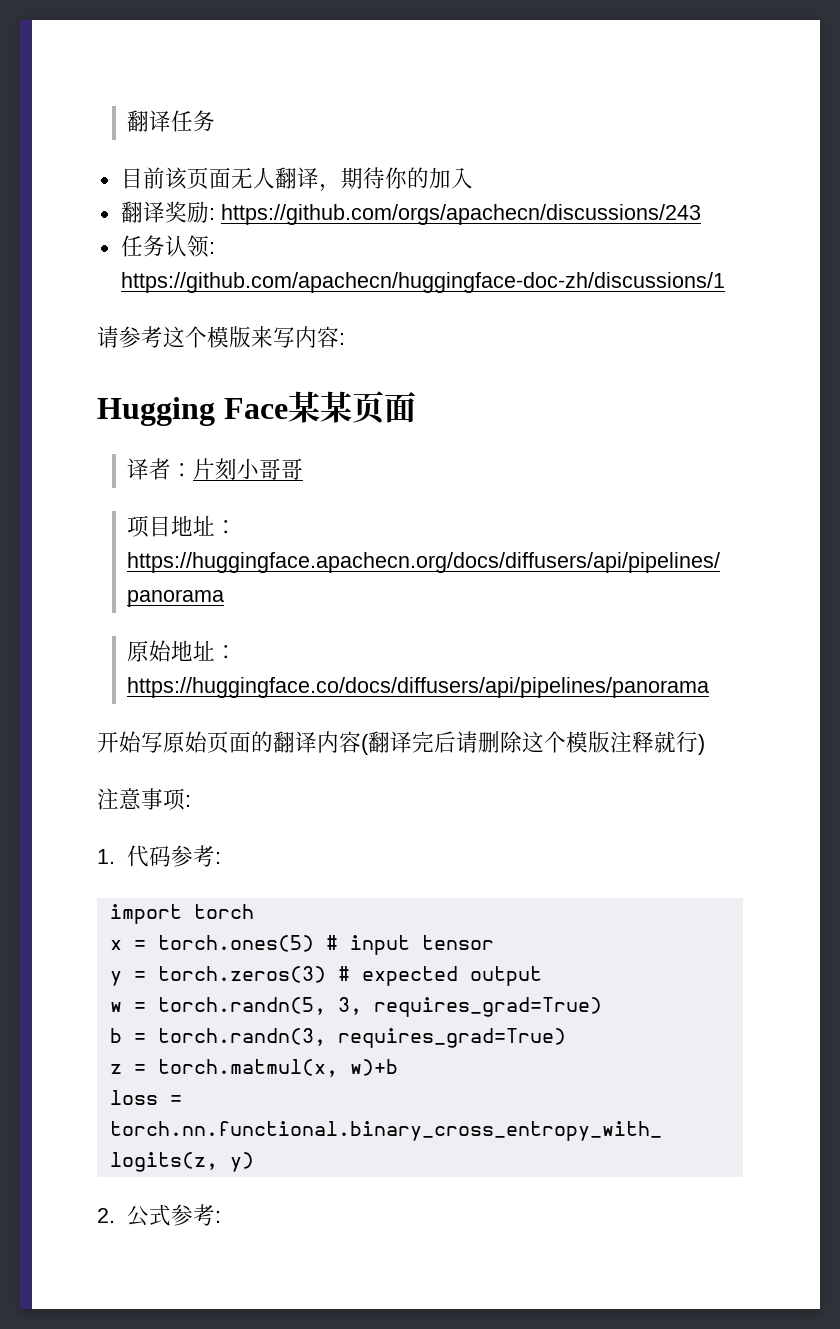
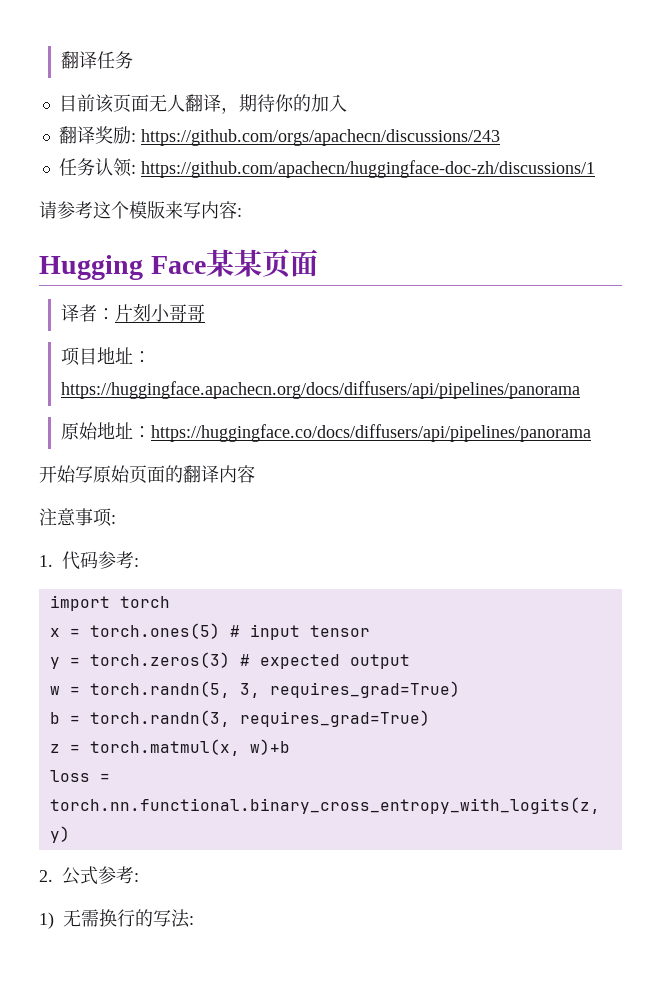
- 开始写原始页面的翻译内容(翻译完后请删除这个模版注释就行)
+ 开始写原始页面的翻译内容
+ 1)无需换行的写法:

